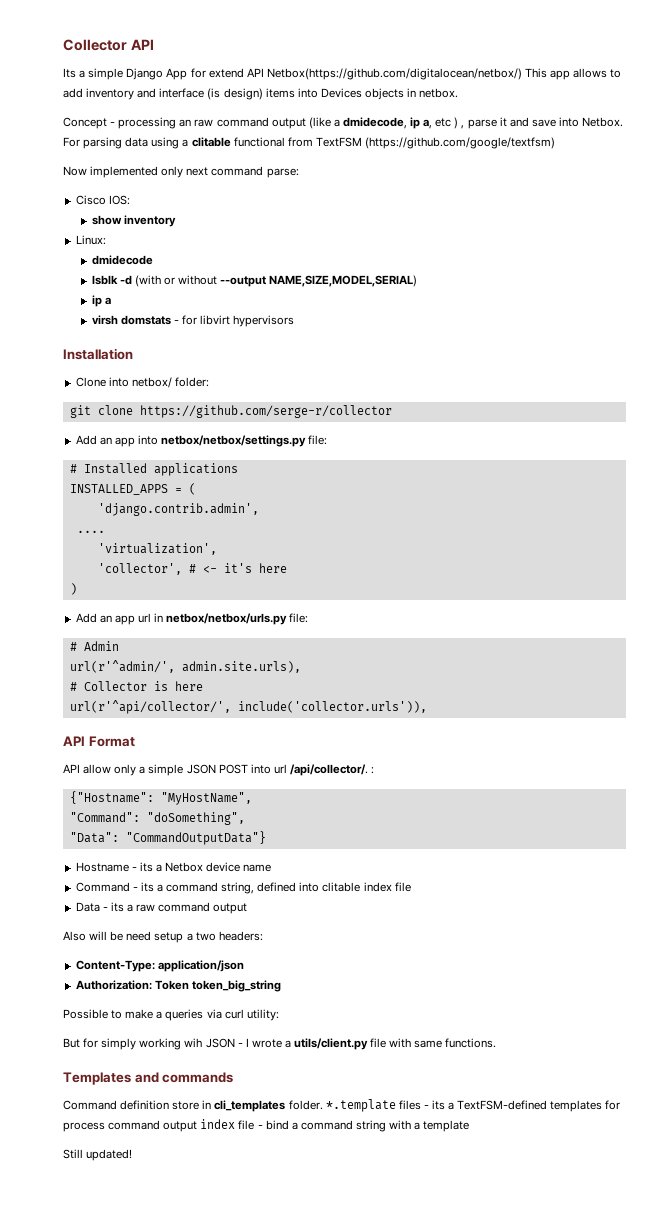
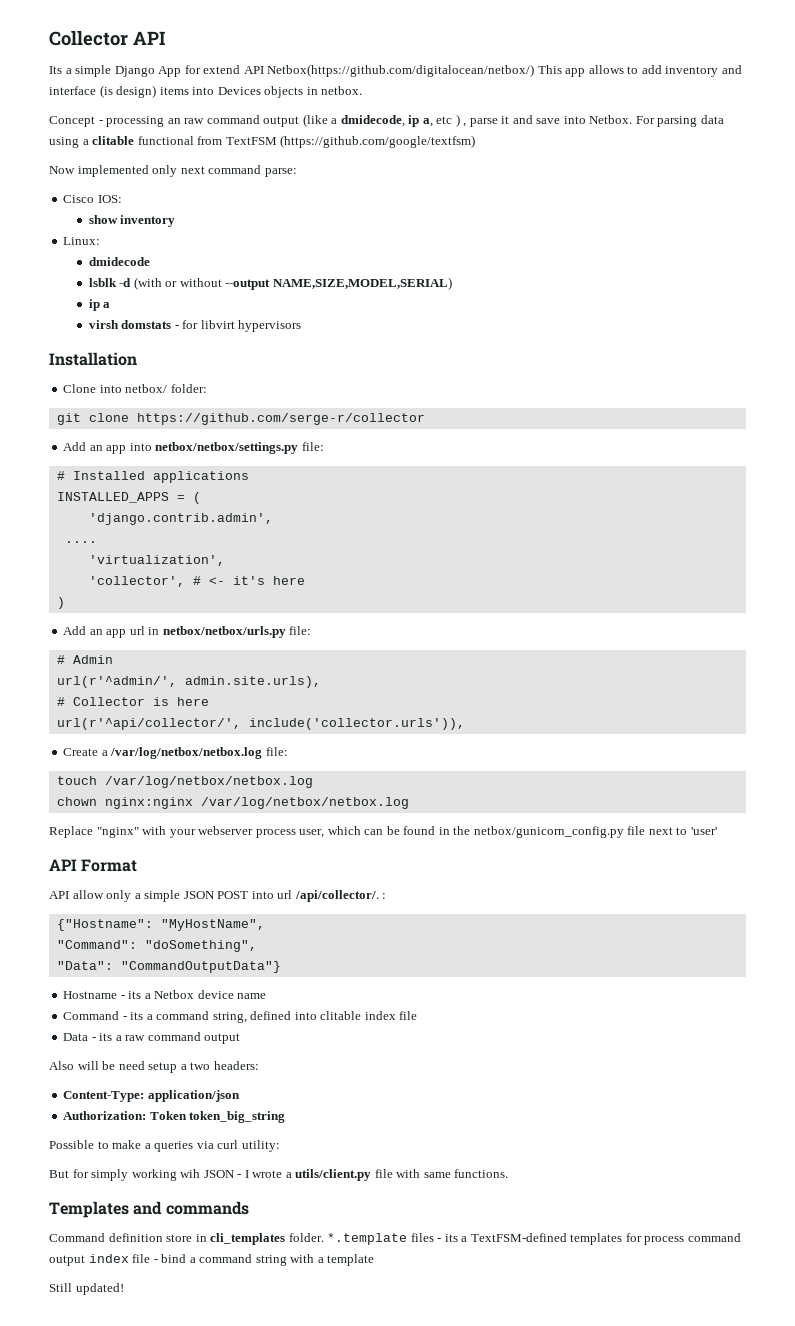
+ Create a /var/log/netbox/netbox.log file:
+ touch /var/log/netbox/netbox.log
+ chown nginx:nginx /var/log/netbox/netbox.log
+ Replace "nginx" with your webserver process user, which can be found in the netbox/gunicorn_config.py file next to 'user'

